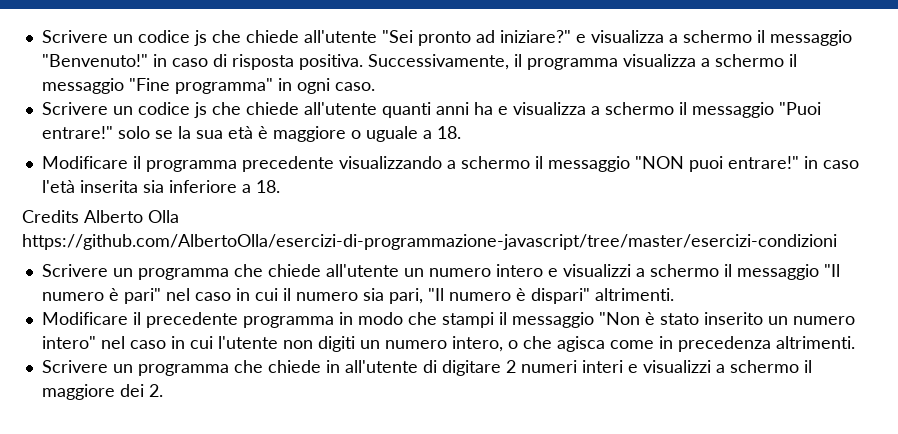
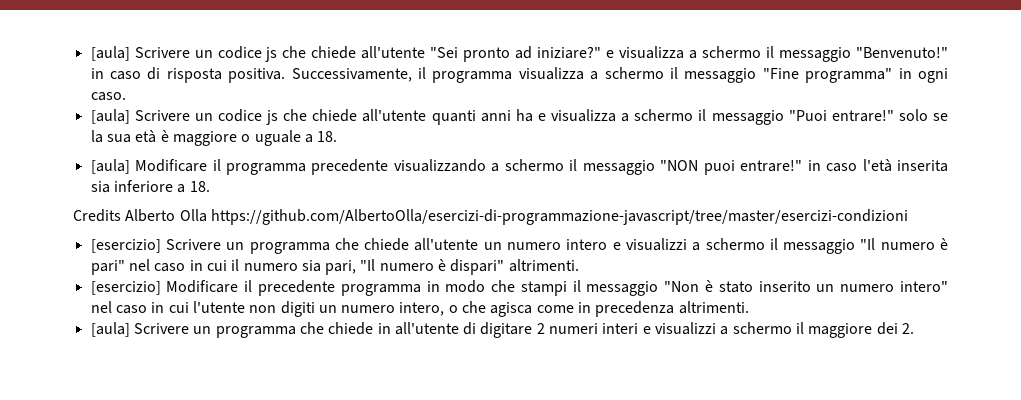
- Scrivere un codice js che chiede all'utente "Sei pronto ad iniziare?" e visualizza a schermo il messaggio "Benvenuto!" in caso di risposta positiva.
+ [aula] Scrivere un codice js che chiede all'utente "Sei pronto ad iniziare?" e visualizza a schermo il messaggio "Benvenuto!" in caso di risposta positiva.
- Scrivere un codice js che chiede all'utente quanti anni ha e visualizza a schermo il messaggio "Puoi entrare!" solo se la sua età è maggiore o uguale a 18.
+ [aula] Scrivere un codice js che chiede all'utente quanti anni ha e visualizza a schermo il messaggio "Puoi entrare!" solo se la sua età è maggiore o uguale a 18.
- Modificare il programma precedente visualizzando a schermo il messaggio "NON puoi entrare!" in caso l'età inserita sia inferiore a 18.
+ [aula] Modificare il programma precedente visualizzando a schermo il messaggio "NON puoi entrare!" in caso l'età inserita sia inferiore a 18.
- Scrivere un programma che chiede all'utente un numero intero e visualizzi a schermo il messaggio "Il numero è pari" nel caso in cui il numero sia pari, "Il numero è dispari" altrimenti.
+ [esercizio] Scrivere un programma che chiede all'utente un numero intero e visualizzi a schermo il messaggio "Il numero è pari" nel caso in cui il numero sia pari, "Il numero è dispari" altrimenti.
- Modificare il precedente programma in modo che stampi il messaggio "Non è stato inserito un numero intero" nel caso in cui l'utente non digiti un numero intero, o che agisca come in precedenza altrimenti.
+ [esercizio] Modificare il precedente programma in modo che stampi il messaggio "Non è stato inserito un numero intero" nel caso in cui l'utente non digiti un numero intero, o che agisca come in precedenza altrimenti.
- Scrivere un programma che chiede in all'utente di digitare 2 numeri interi e visualizzi a schermo il maggiore dei 2.
+ [aula] Scrivere un programma che chiede in all'utente di digitare 2 numeri interi e visualizzi a schermo il maggiore dei 2.

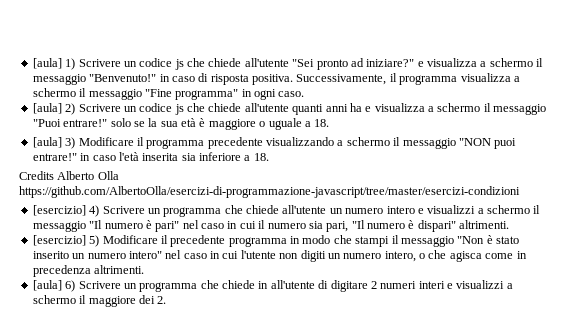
- [aula] Scrivere un codice js che chiede all'utente "Sei pronto ad iniziare?" e visualizza a schermo il messaggio "Benvenuto!" in caso di risposta positiva.
+ [aula] 1) Scrivere un codice js che chiede all'utente "Sei pronto ad iniziare?" e visualizza a schermo il messaggio "Benvenuto!" in caso di risposta positiva.
- [aula] Scrivere un codice js che chiede all'utente quanti anni ha e visualizza a schermo il messaggio "Puoi entrare!" solo se la sua età è maggiore o uguale a 18.
+ [aula] 2) Scrivere un codice js che chiede all'utente quanti anni ha e visualizza a schermo il messaggio "Puoi entrare!" solo se la sua età è maggiore o uguale a 18.
- [aula] Modificare il programma precedente visualizzando a schermo il messaggio "NON puoi entrare!" in caso l'età inserita sia inferiore a 18.
+ [aula] 3) Modificare il programma precedente visualizzando a schermo il messaggio "NON puoi entrare!" in caso l'età inserita sia inferiore a 18.
- [esercizio] Scrivere un programma che chiede all'utente un numero intero e visualizzi a schermo il messaggio "Il numero è pari" nel caso in cui il numero sia pari, "Il numero è dispari" altrimenti.
+ [esercizio] 4) Scrivere un programma che chiede all'utente un numero intero e visualizzi a schermo il messaggio "Il numero è pari" nel caso in cui il numero sia pari, "Il numero è dispari" altrimenti.
- [esercizio] Modificare il precedente programma in modo che stampi il messaggio "Non è stato inserito un numero intero" nel caso in cui l'utente non digiti un numero intero, o che agisca come in precedenza altrimenti.
+ [esercizio] 5) Modificare il precedente programma in modo che stampi il messaggio "Non è stato inserito un numero intero" nel caso in cui l'utente non digiti un numero intero, o che agisca come in precedenza altrimenti.
- [aula] Scrivere un programma che chiede in all'utente di digitare 2 numeri interi e visualizzi a schermo il maggiore dei 2.
+ [aula] 6) Scrivere un programma che chiede in all'utente di digitare 2 numeri interi e visualizzi a schermo il maggiore dei 2.

